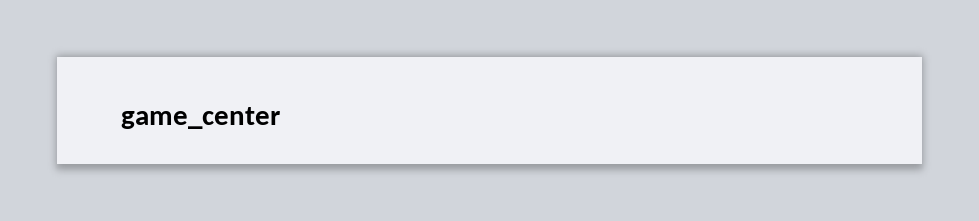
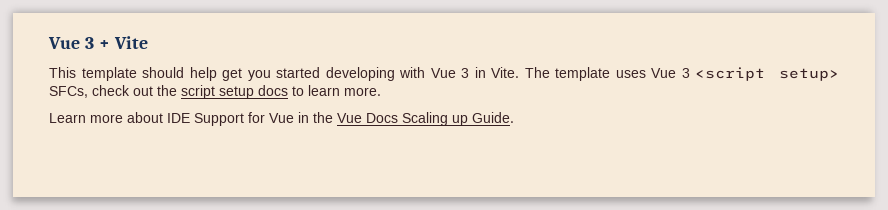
- game_center
+ Vue 3 + Vite
+ This template should help get you started developing with Vue 3 in Vite. The template uses Vue 3 <script setup> SFCs, check out the script setup docs to learn more.
+ Learn more about IDE Support for Vue in the Vue Docs Scaling up Guide.

